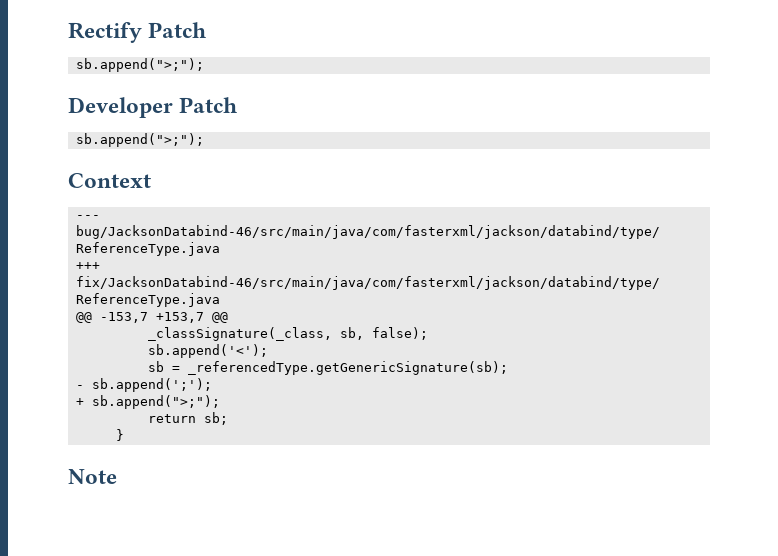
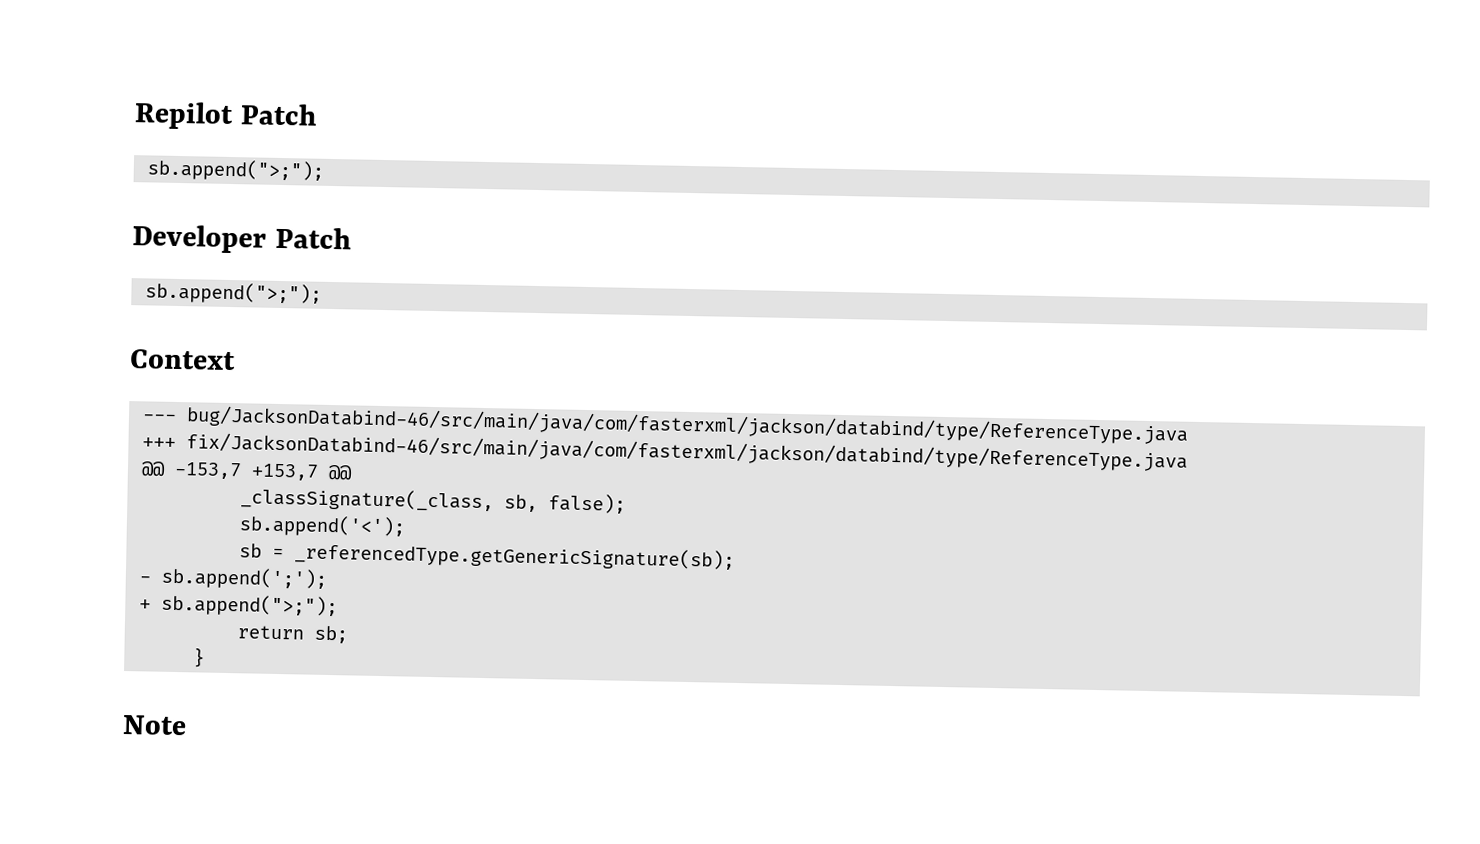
- Rectify Patch
+ Repilot Patch

